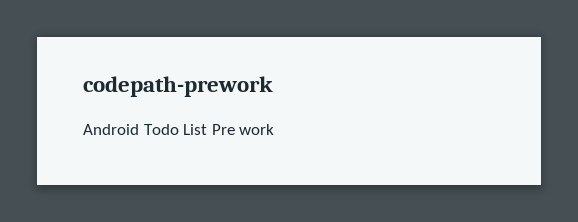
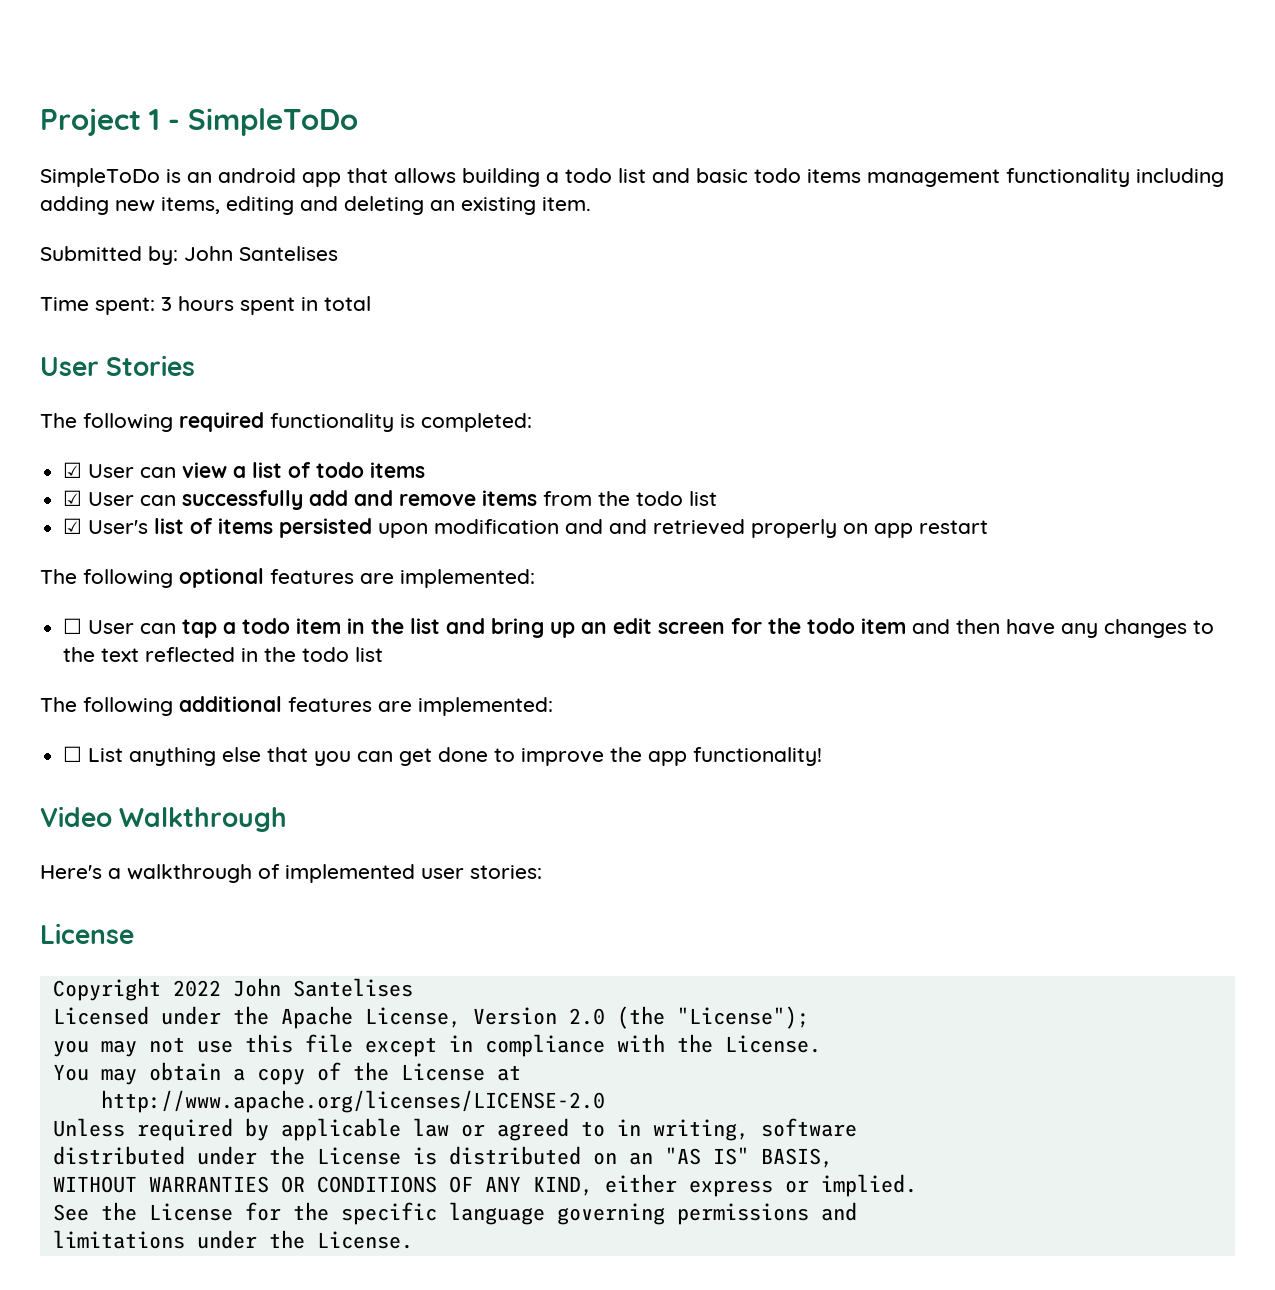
- codepath-prework
- Android Todo List Pre work
+ Project 1 - SimpleToDo
+ SimpleToDo is an android app that allows building a todo list and basic todo items management functionality including adding new items, editing and deleting an existing item.
+ Submitted by: John Santelises
+ Time spent: 3 hours spent in total
+ User Stories
+ The following required functionality is completed:
+ ☑ User can view a list of todo items
+ ☑ User can successfully add and remove items from the todo list
+ ☑ User's list of items persisted upon modification and and retrieved properly on app restart
+ The following optional features are implemented:
+ ☐ User can tap a todo item in the list and bring up an edit screen for the todo item and then have any changes to the text reflected in the todo list
+ The following additional features are implemented:
+ ☐ List anything else that you can get done to improve the app functionality!
+ Video Walkthrough
+ Here's a walkthrough of implemented user stories:
+ License
+ Copyright 2022 John Santelises
+ Licensed under the Apache License, Version 2.0 (the "License");
+ you may not use this file except in compliance with the License.
+ You may obtain a copy of the License at
+ http://www.apache.org/licenses/LICENSE-2.0
+ Unless required by applicable law or agreed to in writing, software
+ distributed under the License is distributed on an "AS IS" BASIS,
+ WITHOUT WARRANTIES OR CONDITIONS OF ANY KIND, either express or implied.
+ See the License for the specific language governing permissions and
+ limitations under the License.

